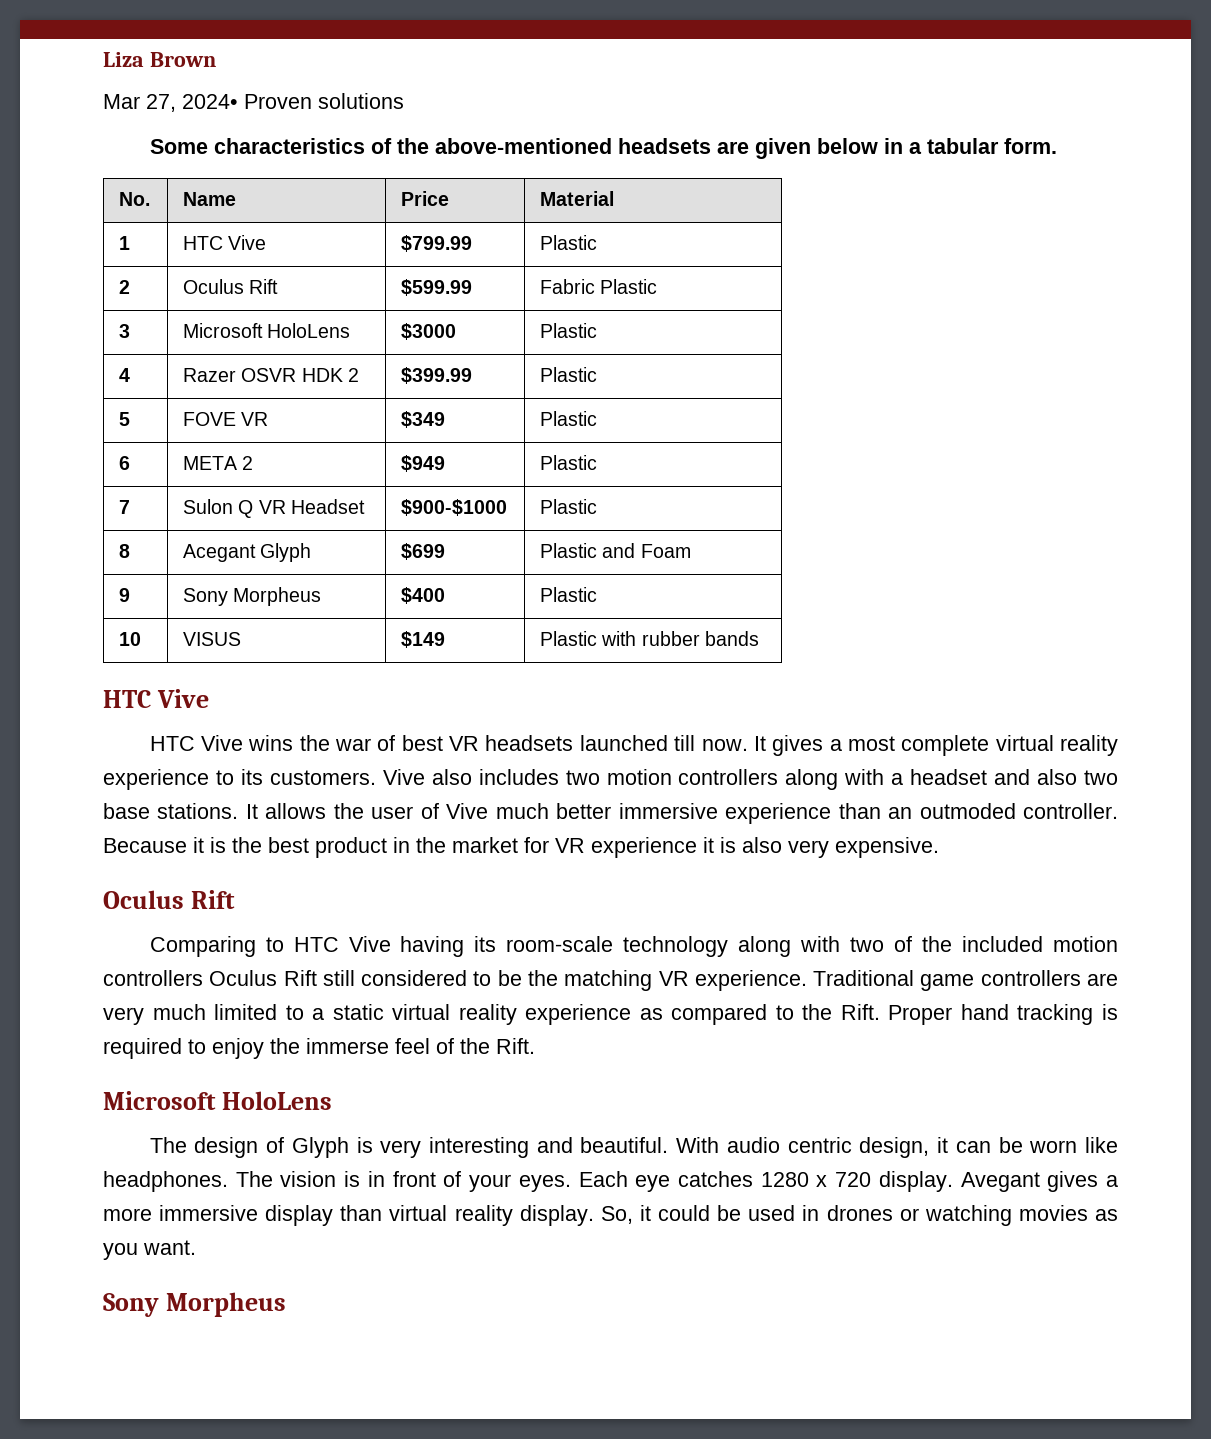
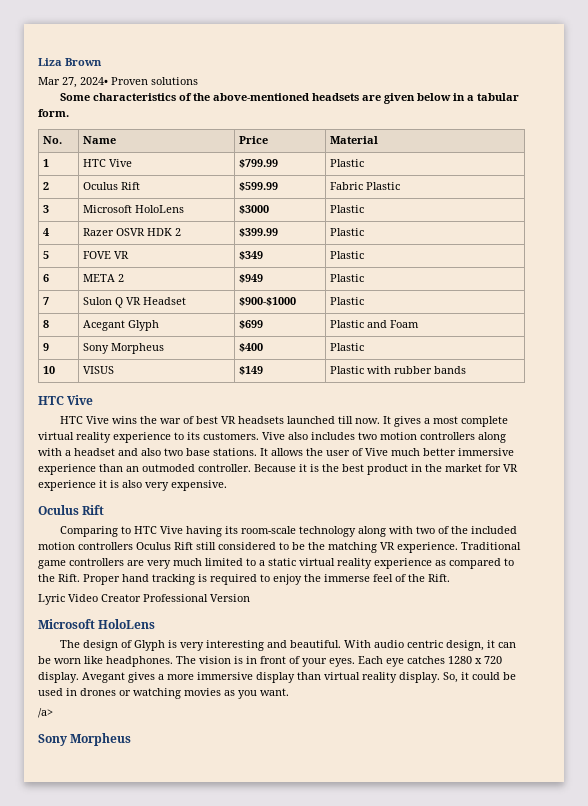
+ Lyric Video Creator Professional Version
+ /a>

